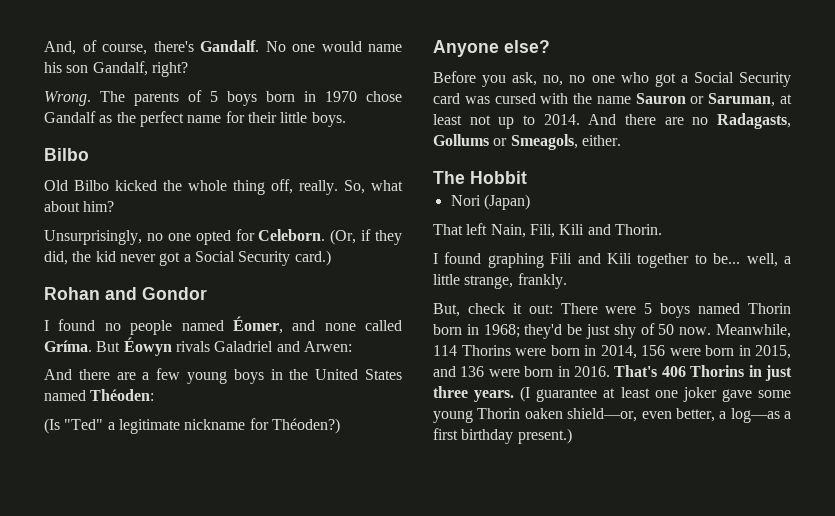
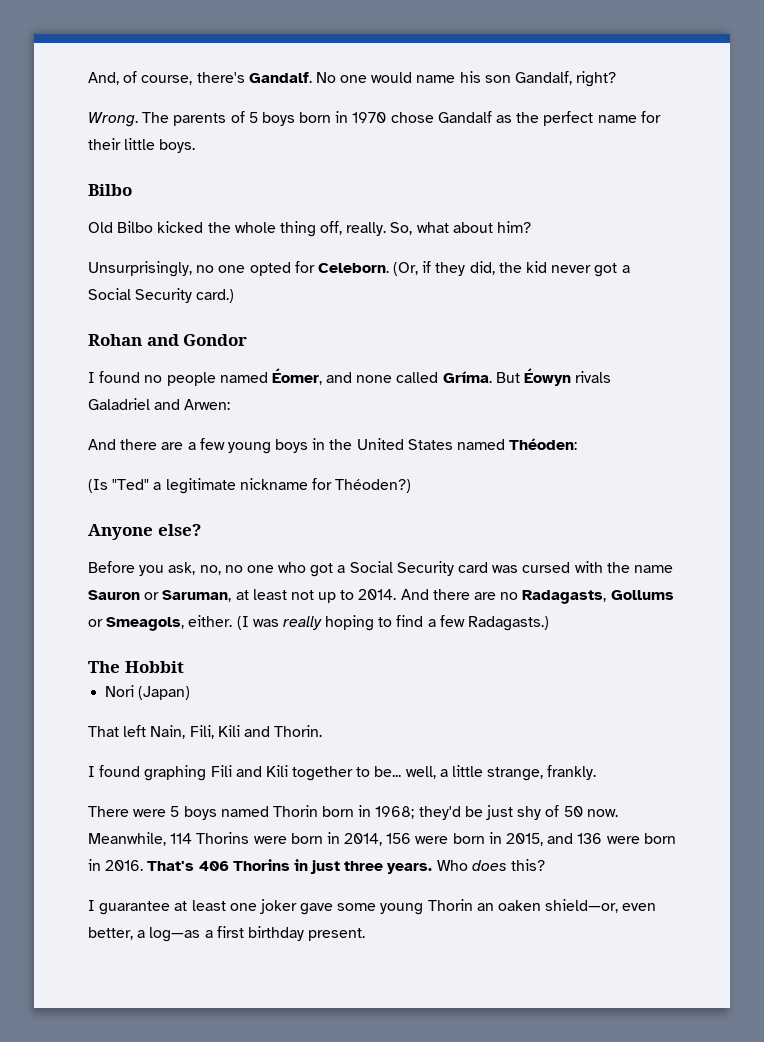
+ (I was really hoping to find a few Radagasts.)
- But, check it out: There were 5 boys named Thorin born in 1968; they'd be just shy of 50 now.
+ There were 5 boys named Thorin born in 1968; they'd be just shy of 50 now.
- (I guarantee at least one joker gave some young Thorin oaken shield—or, even better, a log—as a first birthday present.)
+ Who does this?
+ I guarantee at least one joker gave some young Thorin an oaken shield—or, even better, a log—as a first birthday present.

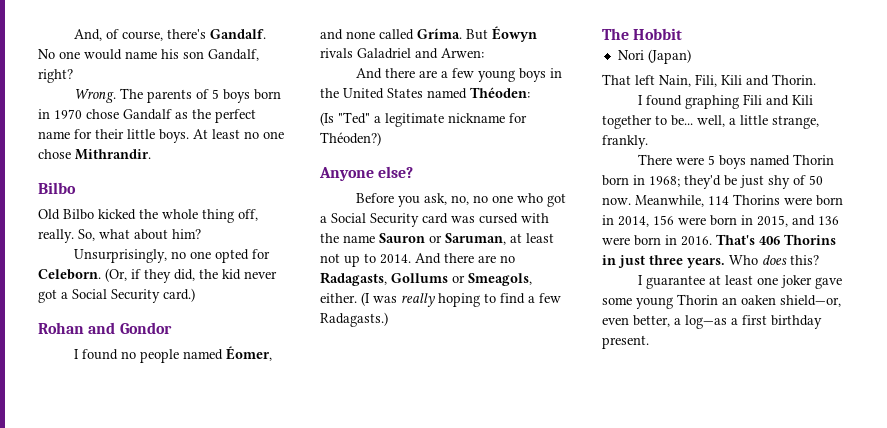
+ At least no one chose Mithrandir.

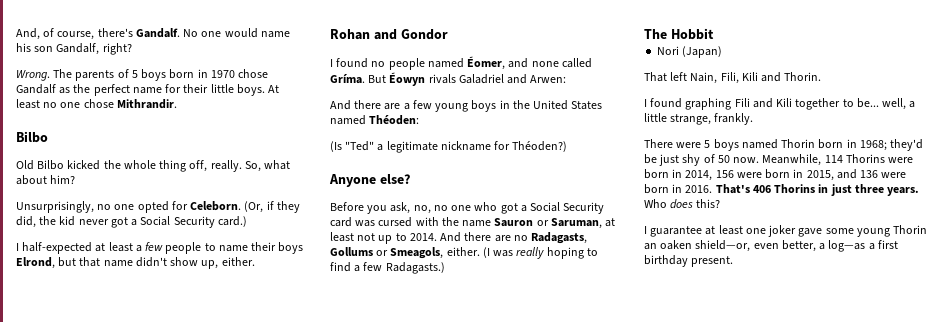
+ I half-expected at least a few people to name their boys Elrond, but that name didn't show up, either.

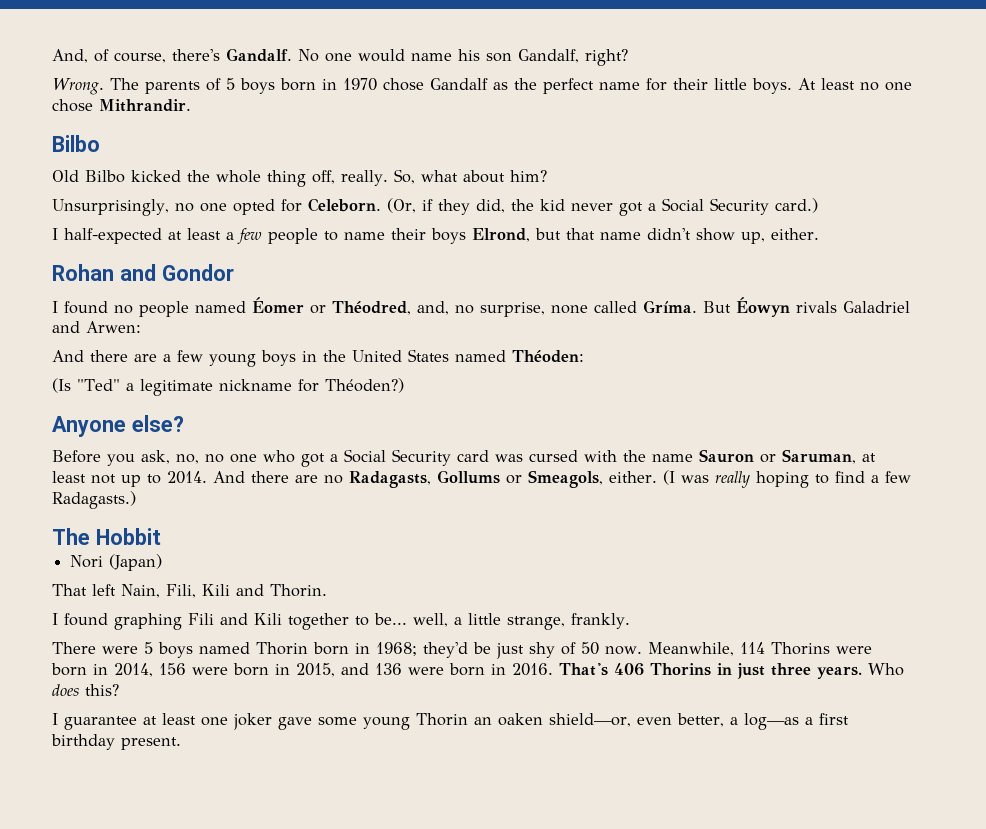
- I found no people named Éomer, and none called Gríma.
+ I found no people named Éomer or Théodred, and, no surprise, none called Gríma.

